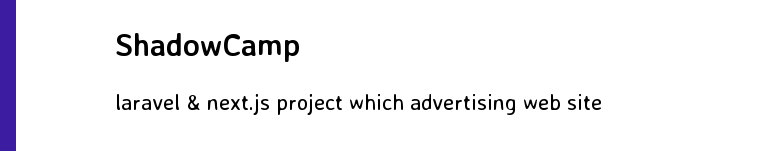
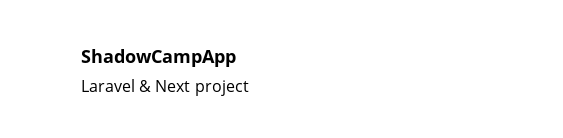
- ShadowCamp
- laravel & next.js project which advertising web site
+ ShadowCampApp
+ Laravel & Next project

